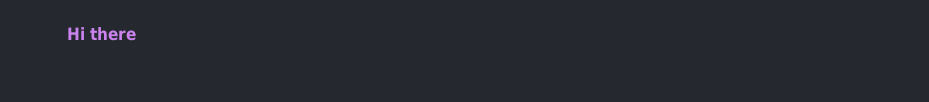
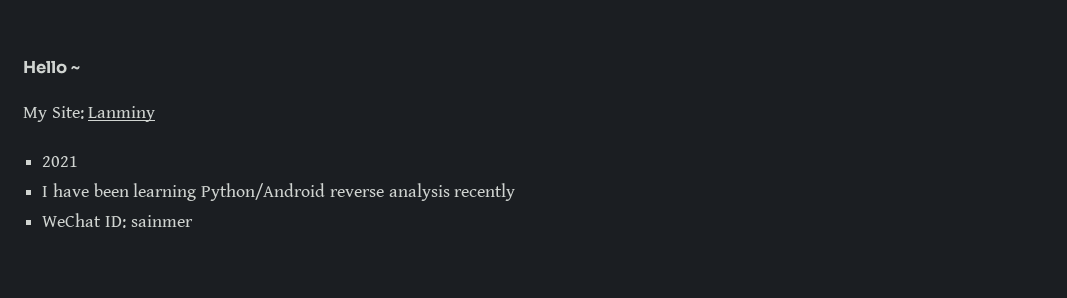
- Hi there
+ Hello ~
+ My Site: Lanminy
+ 2021
+ I have been learning Python/Android reverse analysis recently
+ WeChat ID: sainmer

